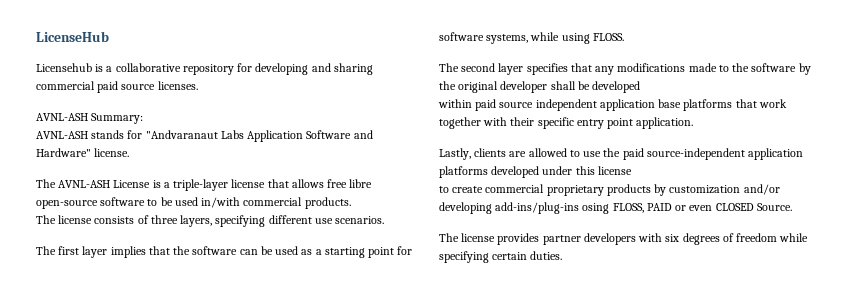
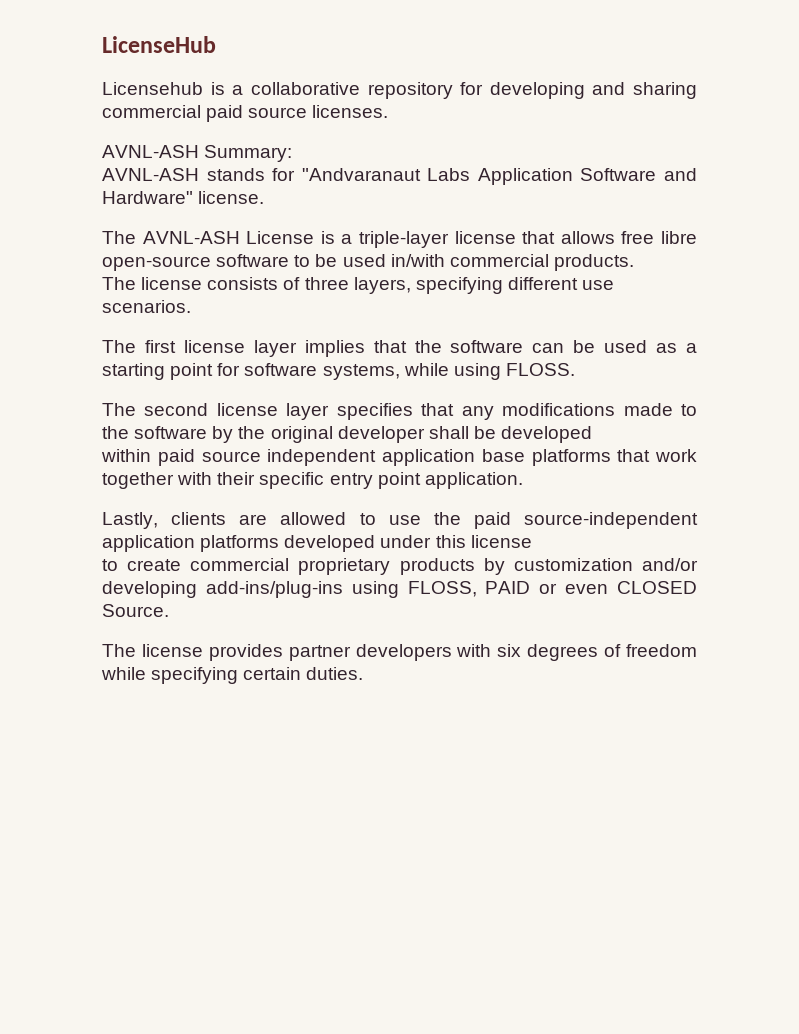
- The first layer implies that the software can be used as a starting point for software systems, while using FLOSS.
+ The first license layer implies that the software can be used as a starting point for software systems, while using FLOSS.
- The second layer specifies that any modifications made to the software by the original developer shall be developed
+ The second license layer specifies that any modifications made to the software by the original developer shall be developed
- to create commercial proprietary products by customization and/or developing add-ins/plug-ins osing FLOSS, PAID or even CLOSED Source.
+ to create commercial proprietary products by customization and/or developing add-ins/plug-ins using FLOSS, PAID or even CLOSED Source.

